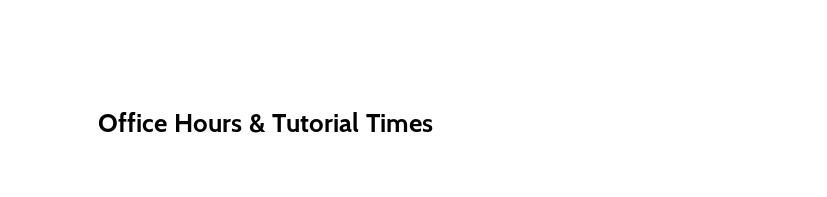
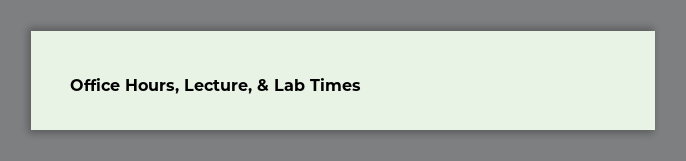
- Office Hours & Tutorial Times
+ Office Hours, Lecture, & Lab Times

